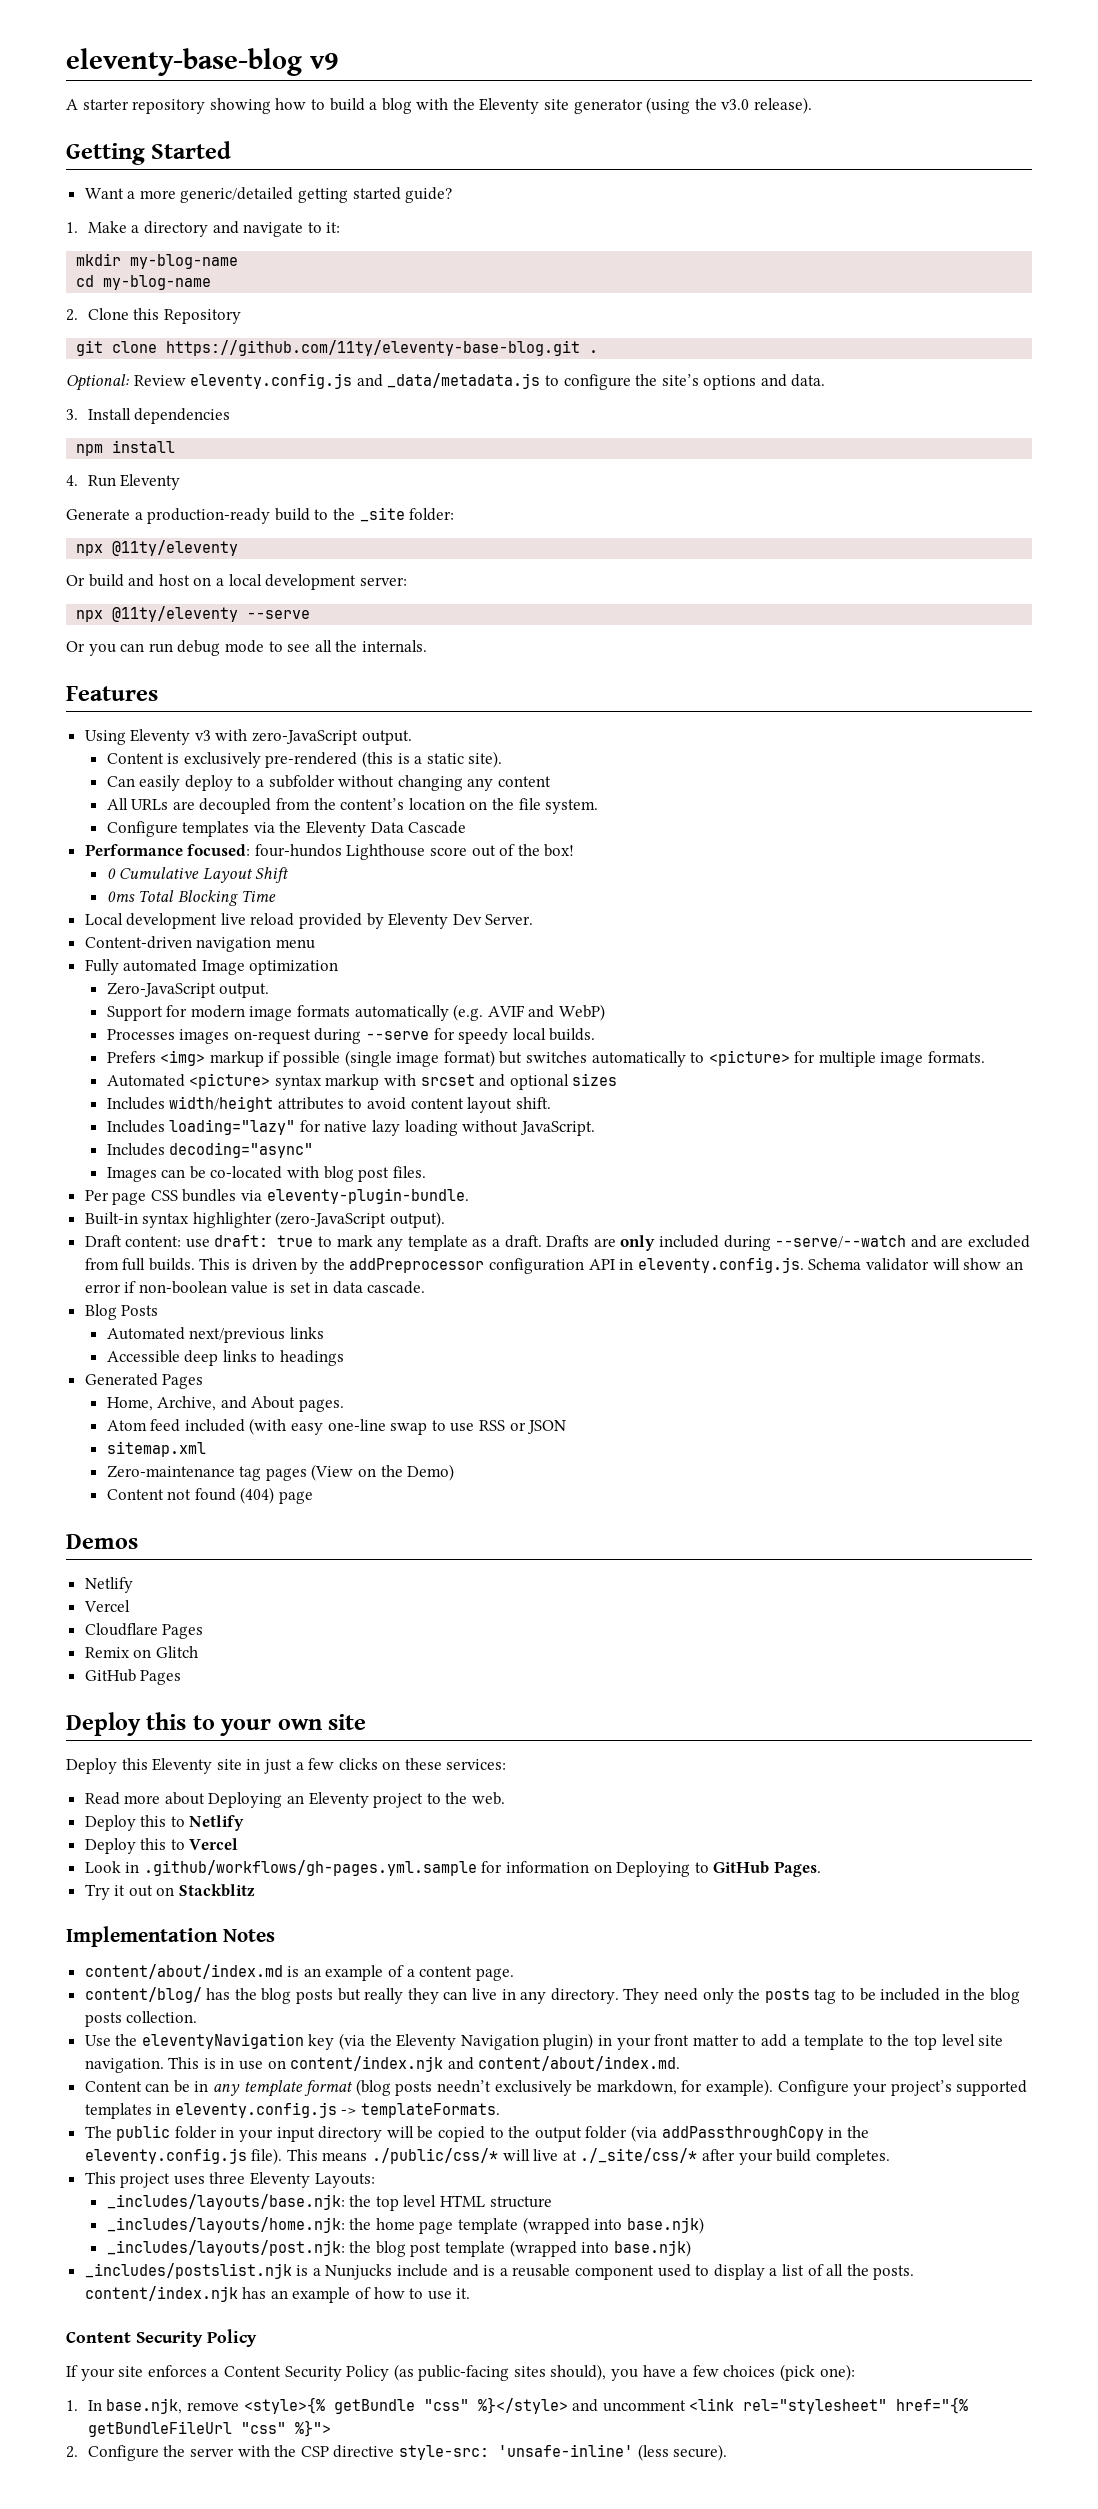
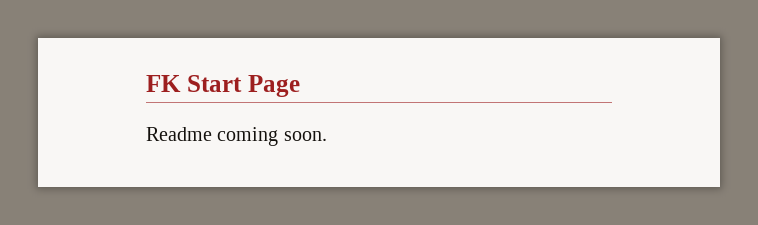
- eleventy-base-blog v9
- A starter repository showing how to build a blog with the Eleventy site generator (using the v3.0 release).
- Getting Started
- Want a more generic/detailed getting started guide?
- 1. Make a directory and navigate to it:
- mkdir my-blog-name
- cd my-blog-name
- 2. Clone this Repository
- git clone https://github.com/11ty/eleventy-base-blog.git .
- Optional: Review eleventy.config.js and _data/metadata.js to configure the site’s options and data.
- 3. Install dependencies
- npm install
- 4. Run Eleventy
- Generate a production-ready build to the _site folder:
- npx @11ty/eleventy
- Or build and host on a local development server:
- npx @11ty/eleventy --serve
- Or you can run debug mode to see all the internals.
- Features
- Using Eleventy v3 with zero-JavaScript output.
- Content is exclusively pre-rendered (this is a static site).
- Can easily deploy to a subfolder without changing any content
- All URLs are decoupled from the content’s location on the file system.
- Configure templates via the Eleventy Data Cascade
- Performance focused: four-hundos Lighthouse score out of the box!
- 0 Cumulative Layout Shift
- 0ms Total Blocking Time
- Local development live reload provided by Eleventy Dev Server.
- Content-driven navigation menu
- Fully automated Image optimization
- Zero-JavaScript output.
- Support for modern image formats automatically (e.g. AVIF and WebP)
- Processes images on-request during --serve for speedy local builds.
- Prefers <img> markup if possible (single image format) but switches automatically to <picture> for multiple image formats.
- Automated <picture> syntax markup with srcset and optional sizes
- Includes width/height attributes to avoid content layout shift.
- Includes loading="lazy" for native lazy loading without JavaScript.
- Includes decoding="async"
- Images can be co-located with blog post files.
- Per page CSS bundles via eleventy-plugin-bundle.
- Built-in syntax highlighter (zero-JavaScript output).
- Draft content: use draft: true to mark any template as a draft. Drafts are only included during --serve/--watch and are excluded from full builds. This is driven by the addPreprocessor configuration API in eleventy.config.js. Schema validator will show an error if non-boolean value is set in data cascade.
- Blog Posts
- Automated next/previous links
- Accessible deep links to headings
- Generated Pages
- Home, Archive, and About pages.
- Atom feed included (with easy one-line swap to use RSS or JSON
- sitemap.xml
- Zero-maintenance tag pages (View on the Demo)
- Content not found (404) page
- Demos
- Netlify
- Vercel
- Cloudflare Pages
- Remix on Glitch
- GitHub Pages
- Deploy this to your own site
- Deploy this Eleventy site in just a few clicks on these services:
- Read more about Deploying an Eleventy project to the web.
- Deploy this to Netlify
- Deploy this to Vercel
- Look in .github/workflows/gh-pages.yml.sample for information on Deploying to GitHub Pages.
- Try it out on Stackblitz
- Implementation Notes
- content/about/index.md is an example of a content page.
- content/blog/ has the blog posts but really they can live in any directory. They need only the posts tag to be included in the blog posts collection.
- Use the eleventyNavigation key (via the Eleventy Navigation plugin) in your front matter to add a template to the top level site navigation. This is in use on content/index.njk and content/about/index.md.
- Content can be in any template format (blog posts needn’t exclusively be markdown, for example). Configure your project’s supported templates in eleventy.config.js -> templateFormats.
- The public folder in your input directory will be copied to the output folder (via addPassthroughCopy in the eleventy.config.js file). This means ./public/css/* will live at ./_site/css/* after your build completes.
- This project uses three Eleventy Layouts:
- _includes/layouts/base.njk: the top level HTML structure
- _includes/layouts/home.njk: the home page template (wrapped into base.njk)
- _includes/layouts/post.njk: the blog post template (wrapped into base.njk)
- _includes/postslist.njk is a Nunjucks include and is a reusable component used to display a list of all the posts. content/index.njk has an example of how to use it.
- Content Security Policy
- If your site enforces a Content Security Policy (as public-facing sites should), you have a few choices (pick one):
- 1. In base.njk, remove <style>{% getBundle "css" %}</style> and uncomment <link rel="stylesheet" href="{% getBundleFileUrl "css" %}">
- 2. Configure the server with the CSP directive style-src: 'unsafe-inline' (less secure).
+ FK Start Page
+ Readme coming soon.

